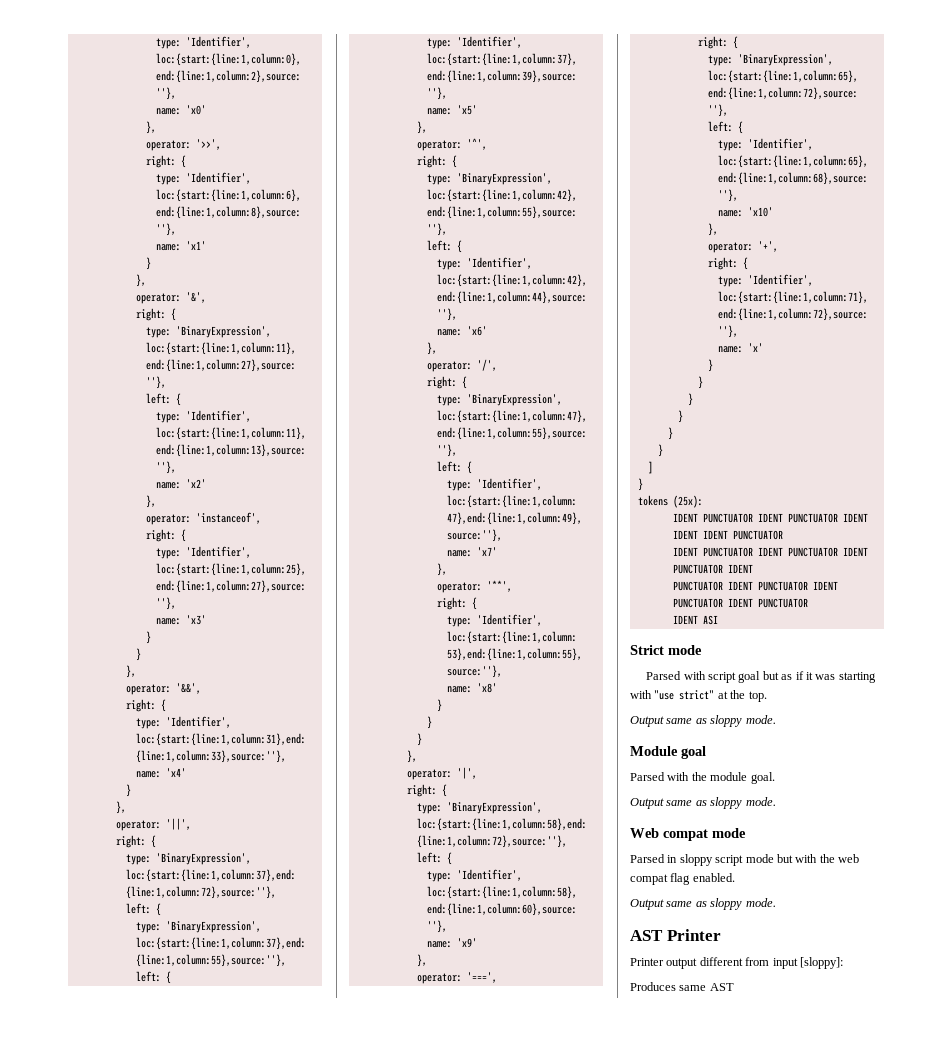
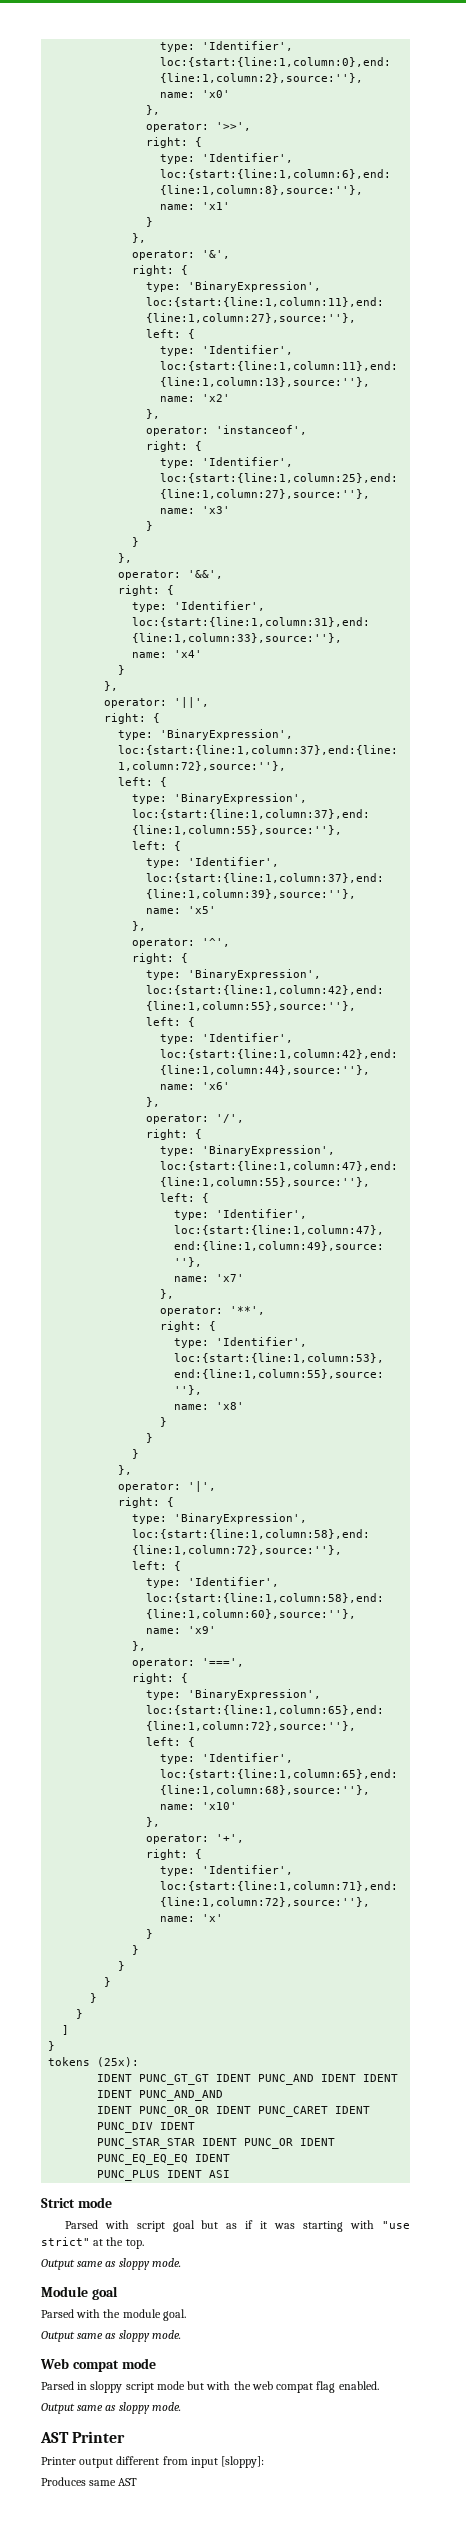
- IDENT PUNCTUATOR IDENT PUNCTUATOR IDENT IDENT IDENT PUNCTUATOR
- IDENT PUNCTUATOR IDENT PUNCTUATOR IDENT PUNCTUATOR IDENT
- PUNCTUATOR IDENT PUNCTUATOR IDENT PUNCTUATOR IDENT PUNCTUATOR
- IDENT ASI
+ IDENT PUNC_GT_GT IDENT PUNC_AND IDENT IDENT IDENT PUNC_AND_AND
+ IDENT PUNC_OR_OR IDENT PUNC_CARET IDENT PUNC_DIV IDENT
+ PUNC_STAR_STAR IDENT PUNC_OR IDENT PUNC_EQ_EQ_EQ IDENT
+ PUNC_PLUS IDENT ASI

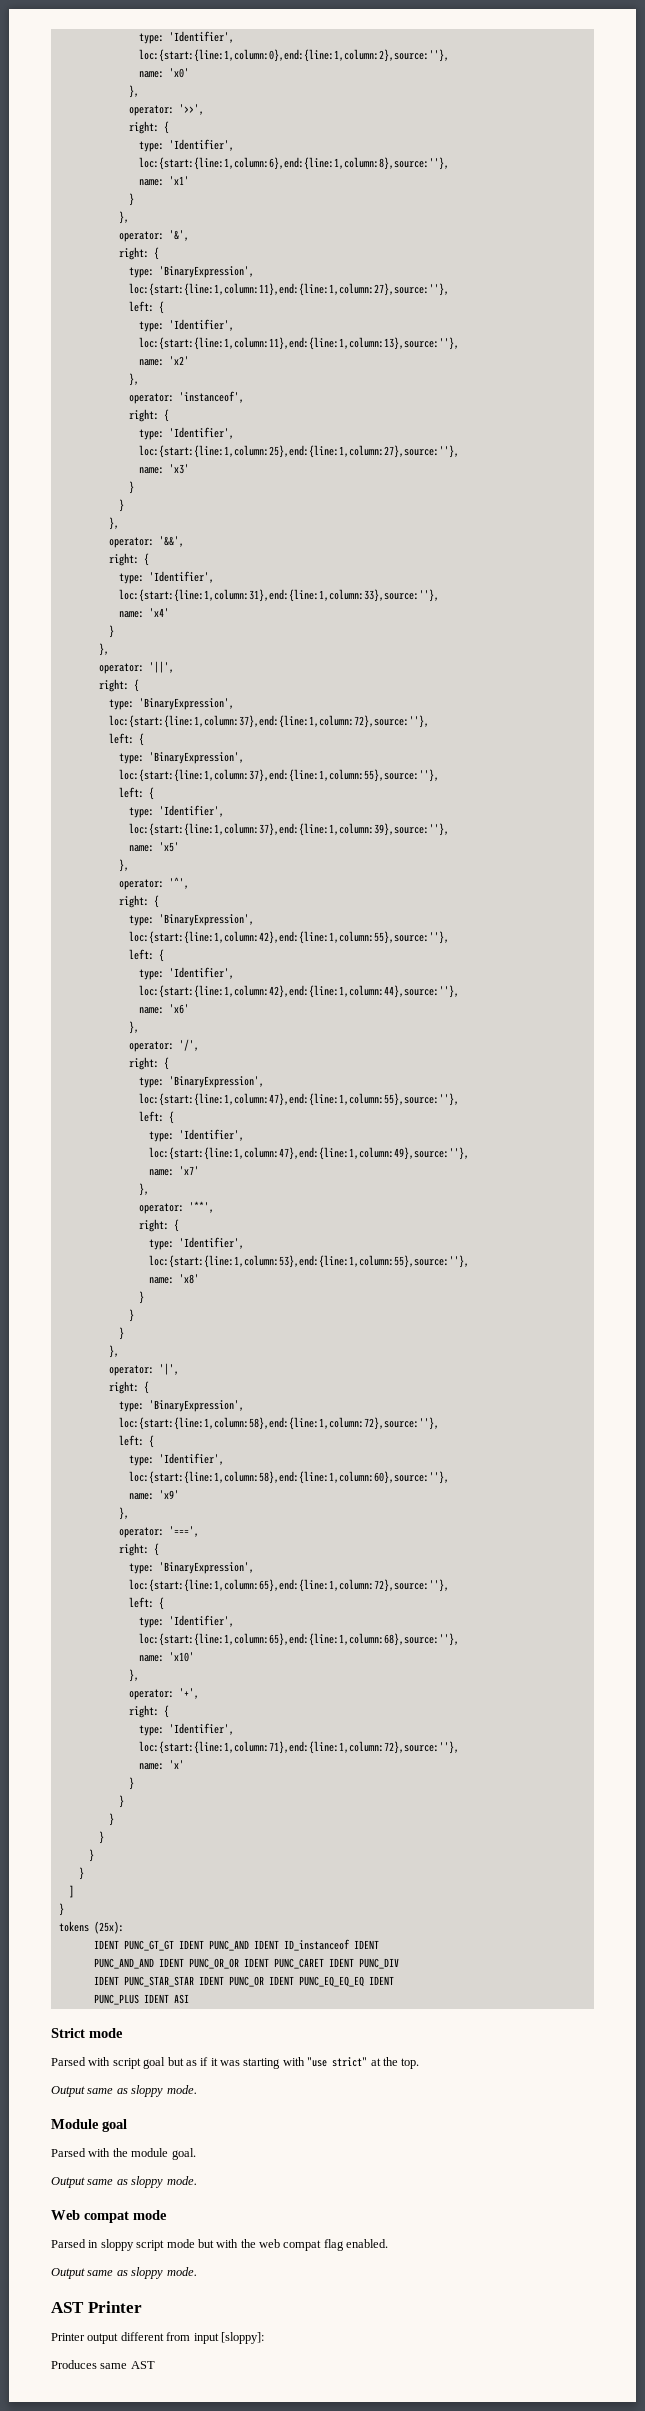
- IDENT PUNC_GT_GT IDENT PUNC_AND IDENT IDENT IDENT PUNC_AND_AND
- IDENT PUNC_OR_OR IDENT PUNC_CARET IDENT PUNC_DIV IDENT
- PUNC_STAR_STAR IDENT PUNC_OR IDENT PUNC_EQ_EQ_EQ IDENT
+ IDENT PUNC_GT_GT IDENT PUNC_AND IDENT ID_instanceof IDENT
+ PUNC_AND_AND IDENT PUNC_OR_OR IDENT PUNC_CARET IDENT PUNC_DIV
+ IDENT PUNC_STAR_STAR IDENT PUNC_OR IDENT PUNC_EQ_EQ_EQ IDENT

